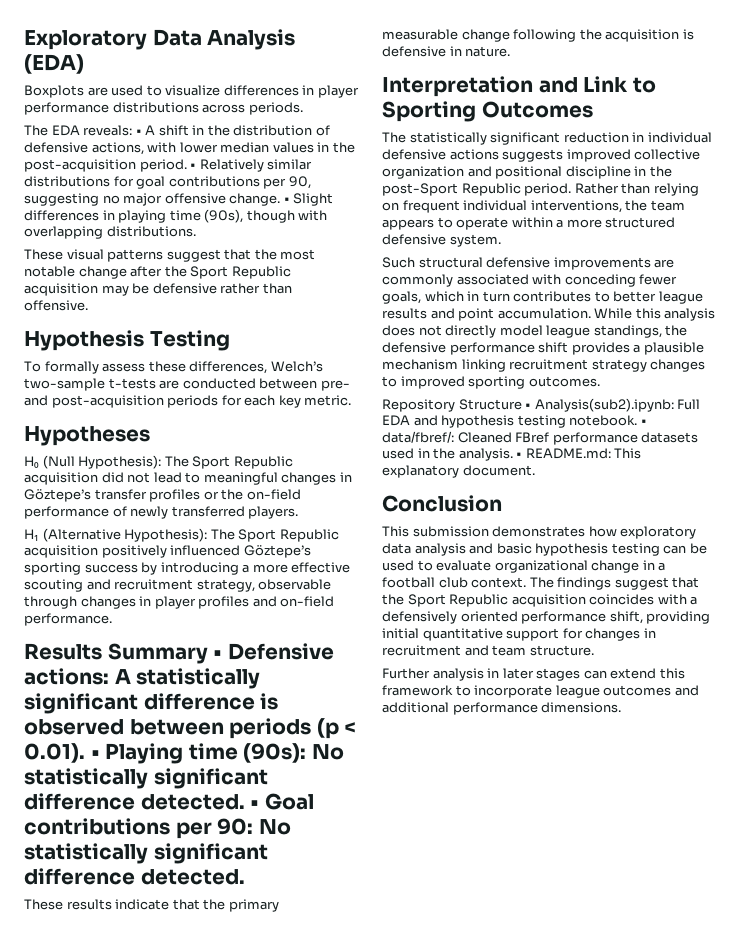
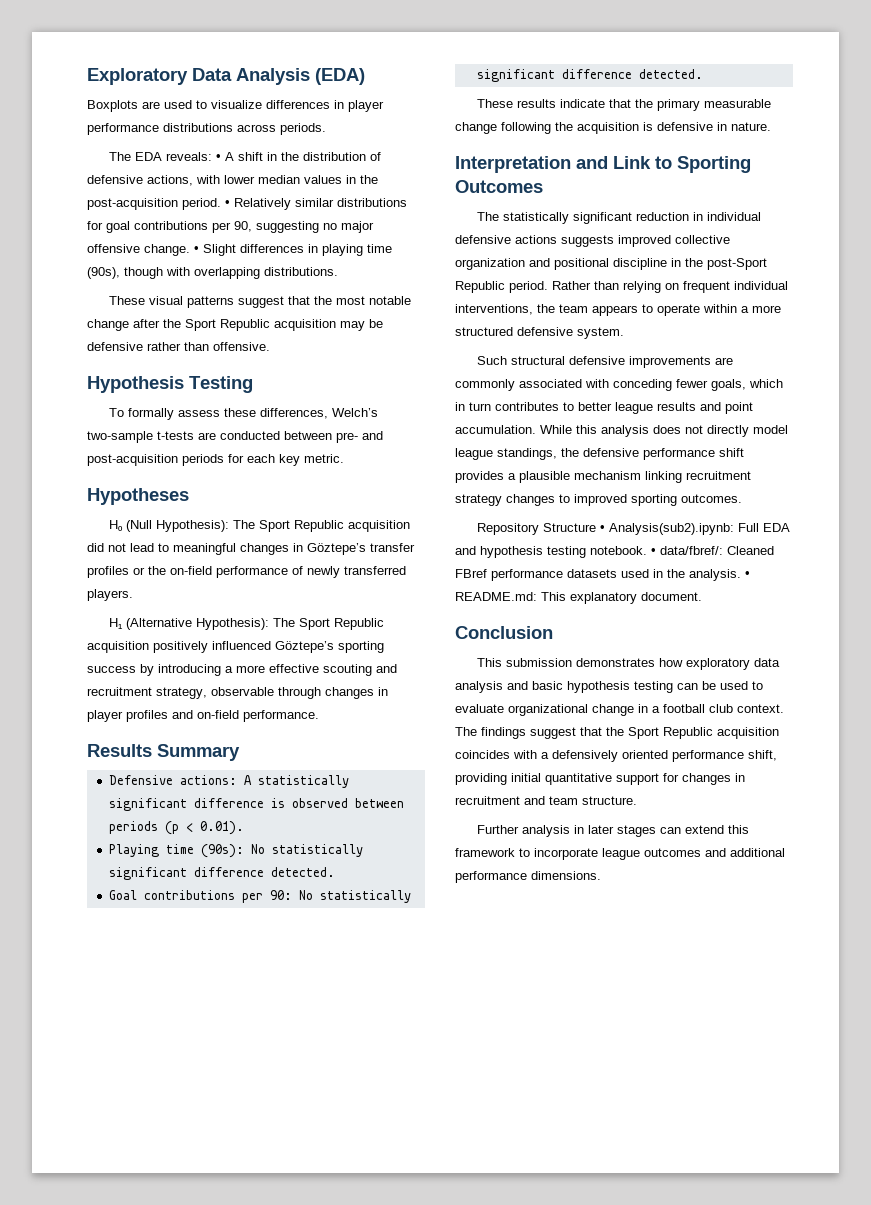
- Results Summary • Defensive actions: A statistically significant difference is observed between periods (p < 0.01). • Playing time (90s): No statistically significant difference detected. • Goal contributions per 90: No statistically significant difference detected.
+ Results Summary
+ Defensive actions: A statistically significant difference is observed between periods (p < 0.01).
+ Playing time (90s): No statistically significant difference detected.
+ Goal contributions per 90: No statistically significant difference detected.

